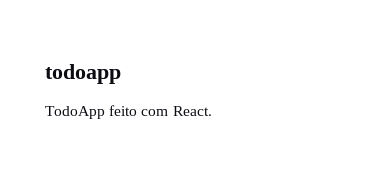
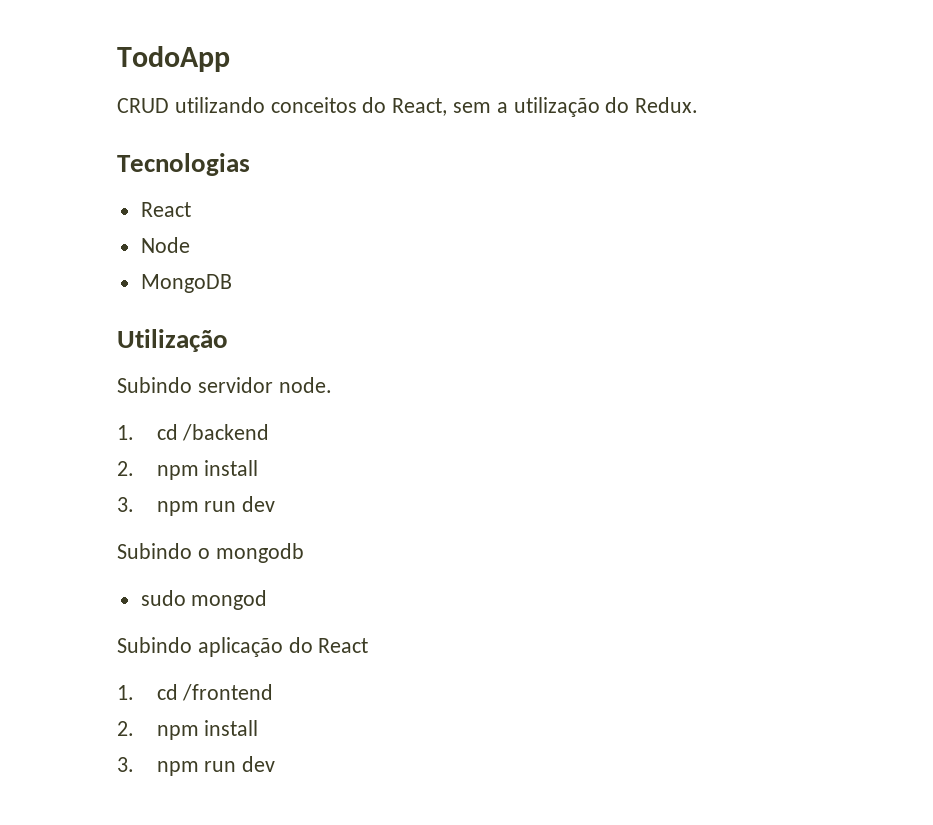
- todoapp
- TodoApp feito com React.
+ TodoApp
+ CRUD utilizando conceitos do React, sem a utilização do Redux.
+ Tecnologias
+ React
+ Node
+ MongoDB
+ Utilização
+ Subindo servidor node.
+ 1. cd /backend
+ 2. npm install
+ 3. npm run dev
+ Subindo o mongodb
+ sudo mongod
+ Subindo aplicação do React
+ 1. cd /frontend
+ 2. npm install
+ 3. npm run dev

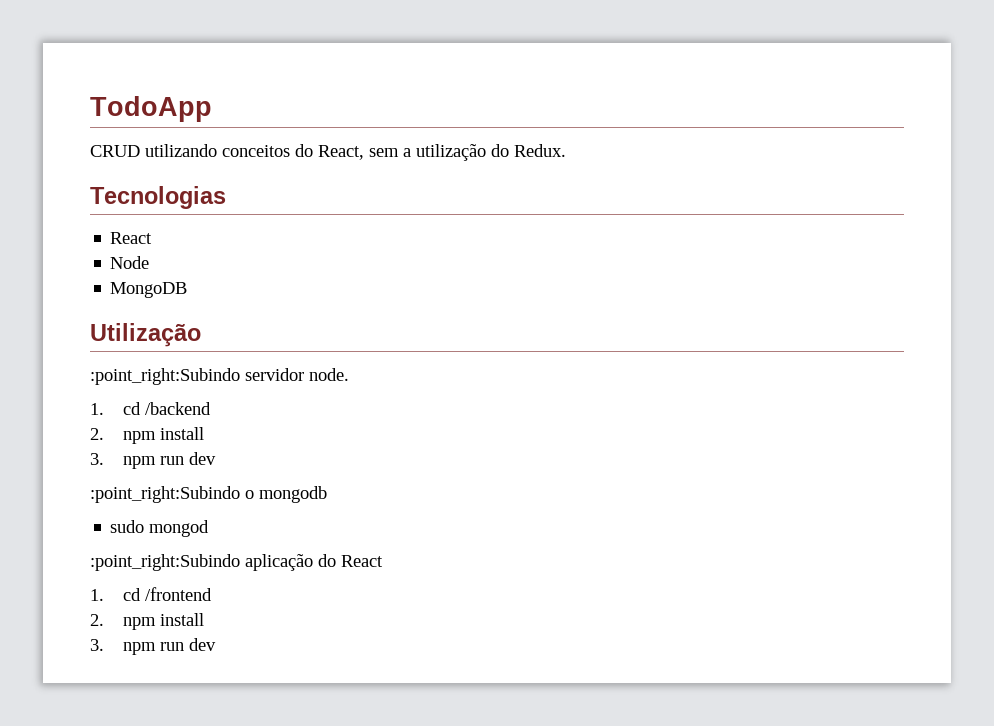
- Subindo servidor node.
+ :point_right:Subindo servidor node.
- Subindo o mongodb
+ :point_right:Subindo o mongodb
- Subindo aplicação do React
+ :point_right:Subindo aplicação do React

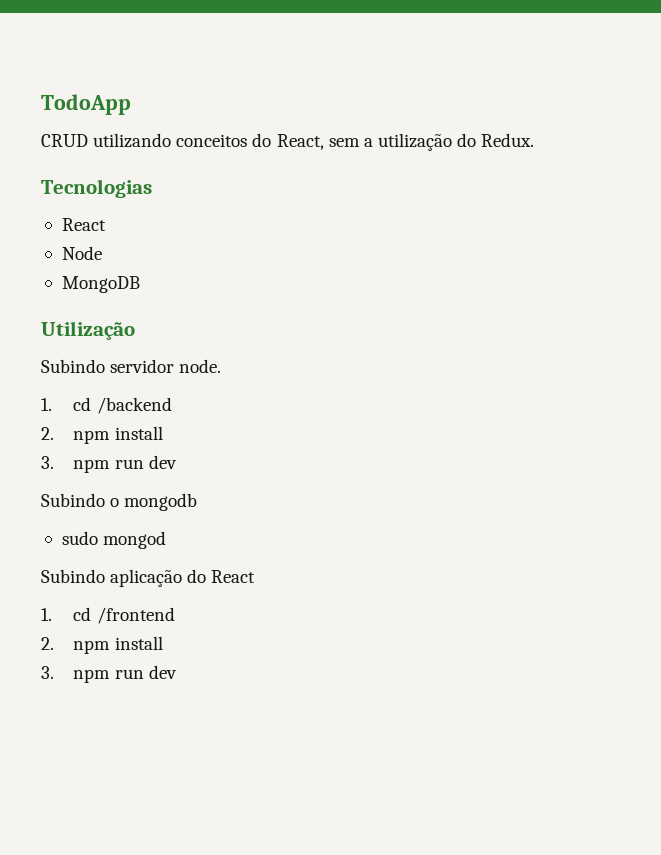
- :point_right:Subindo servidor node.
+ Subindo servidor node.
- :point_right:Subindo o mongodb
+ Subindo o mongodb
- :point_right:Subindo aplicação do React
+ Subindo aplicação do React

